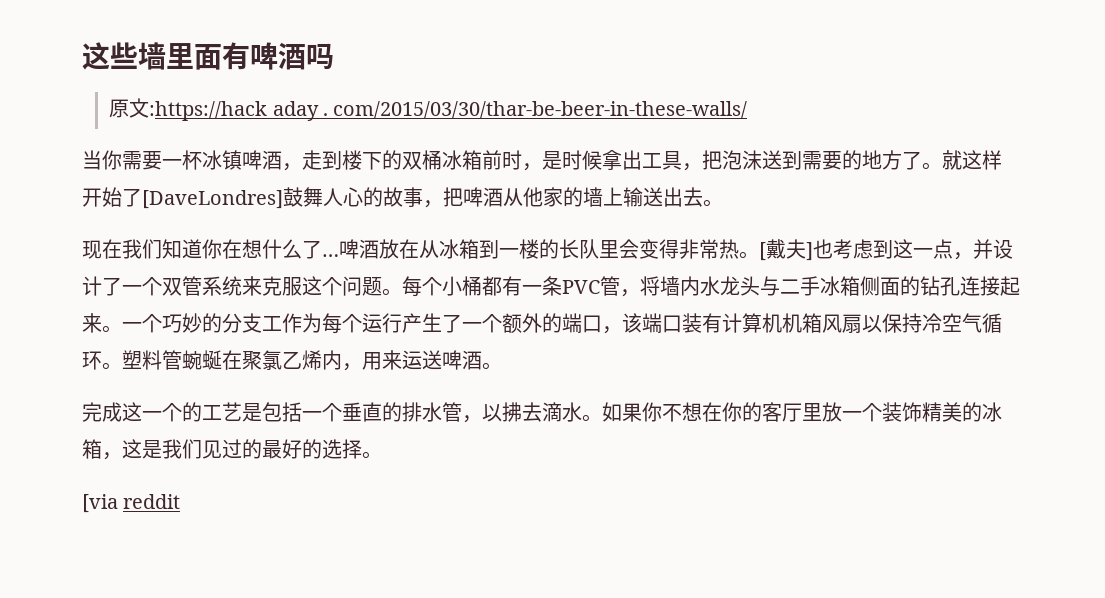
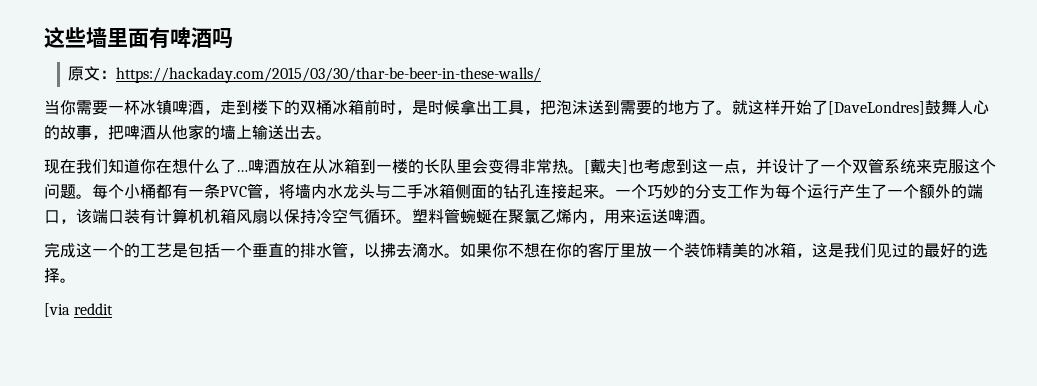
- 原文:https://hack aday . com/2015/03/30/thar-be-beer-in-these-walls/
+ 原文：https://hackaday.com/2015/03/30/thar-be-beer-in-these-walls/

